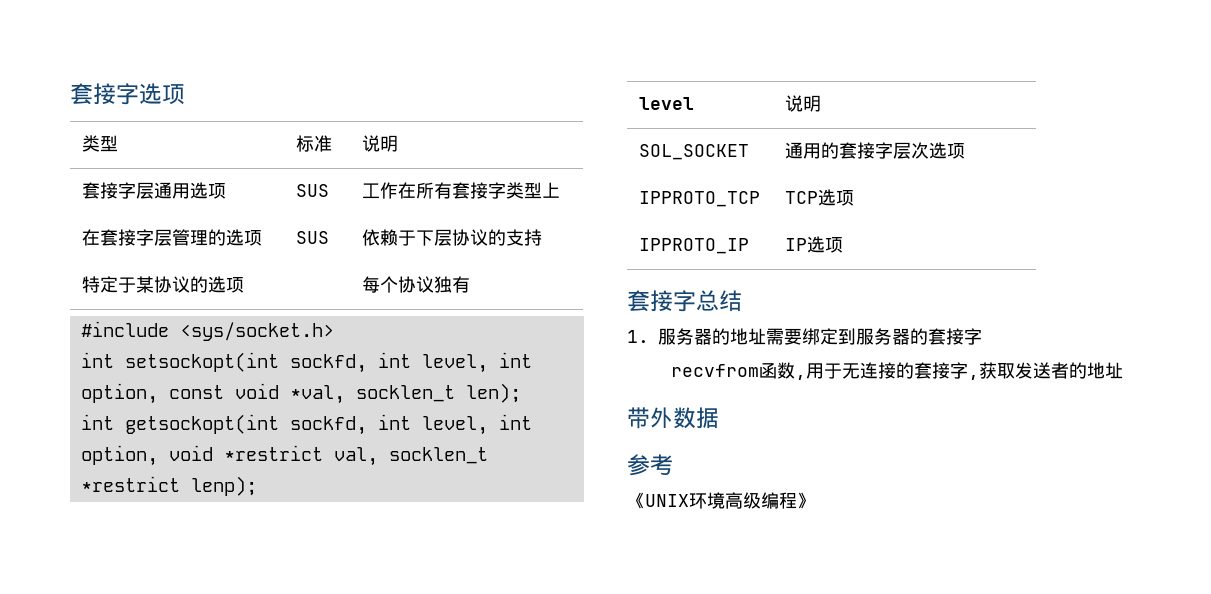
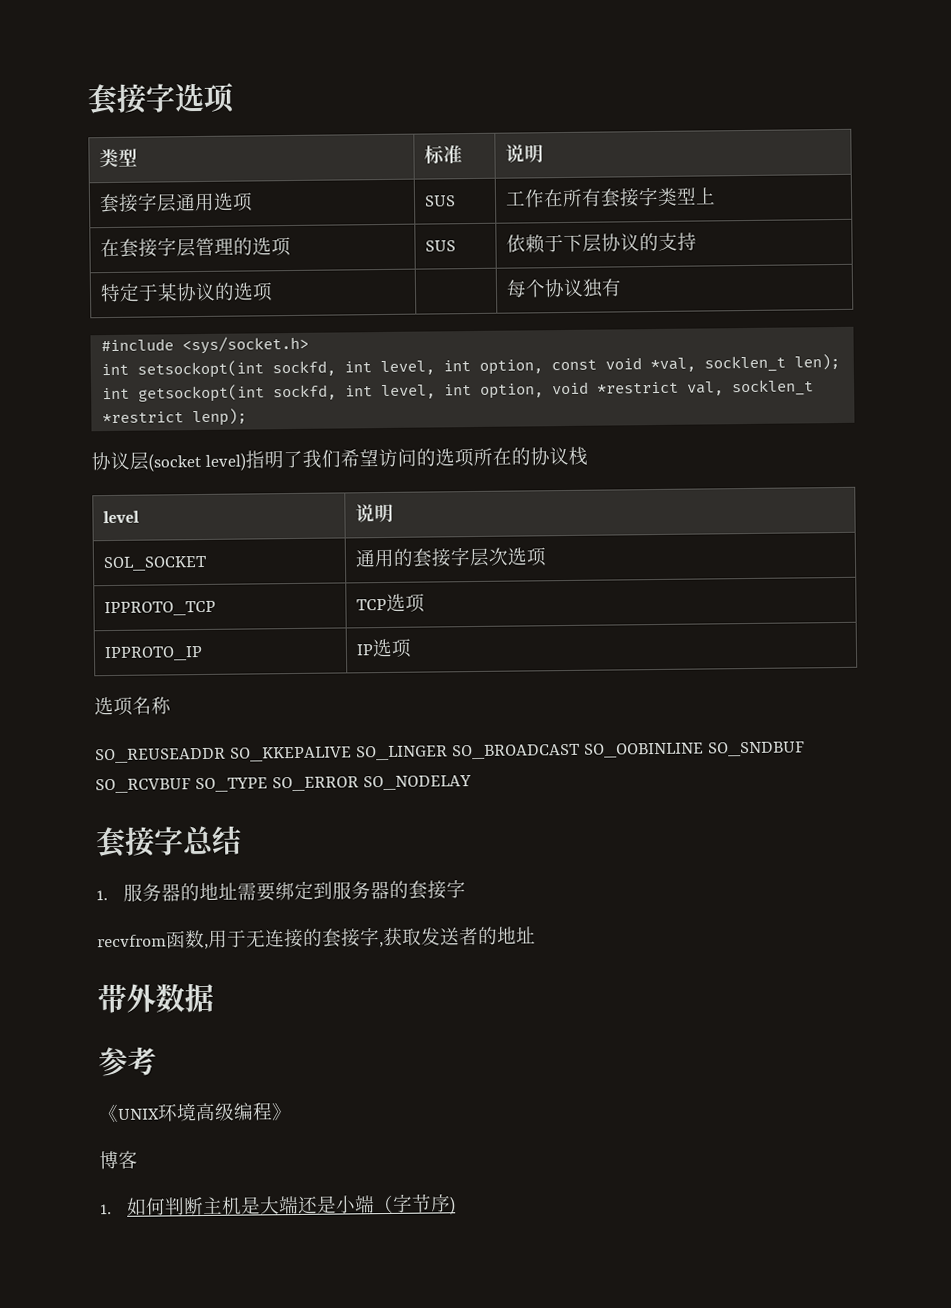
+ 协议层(socket level)指明了我们希望访问的选项所在的协议栈
+ 选项名称
+ SO_REUSEADDR SO_KKEPALIVE SO_LINGER SO_BROADCAST SO_OOBINLINE SO_SNDBUF SO_RCVBUF SO_TYPE SO_ERROR SO_NODELAY
+ 博客
+ 1.如何判断主机是大端还是小端（字节序)

